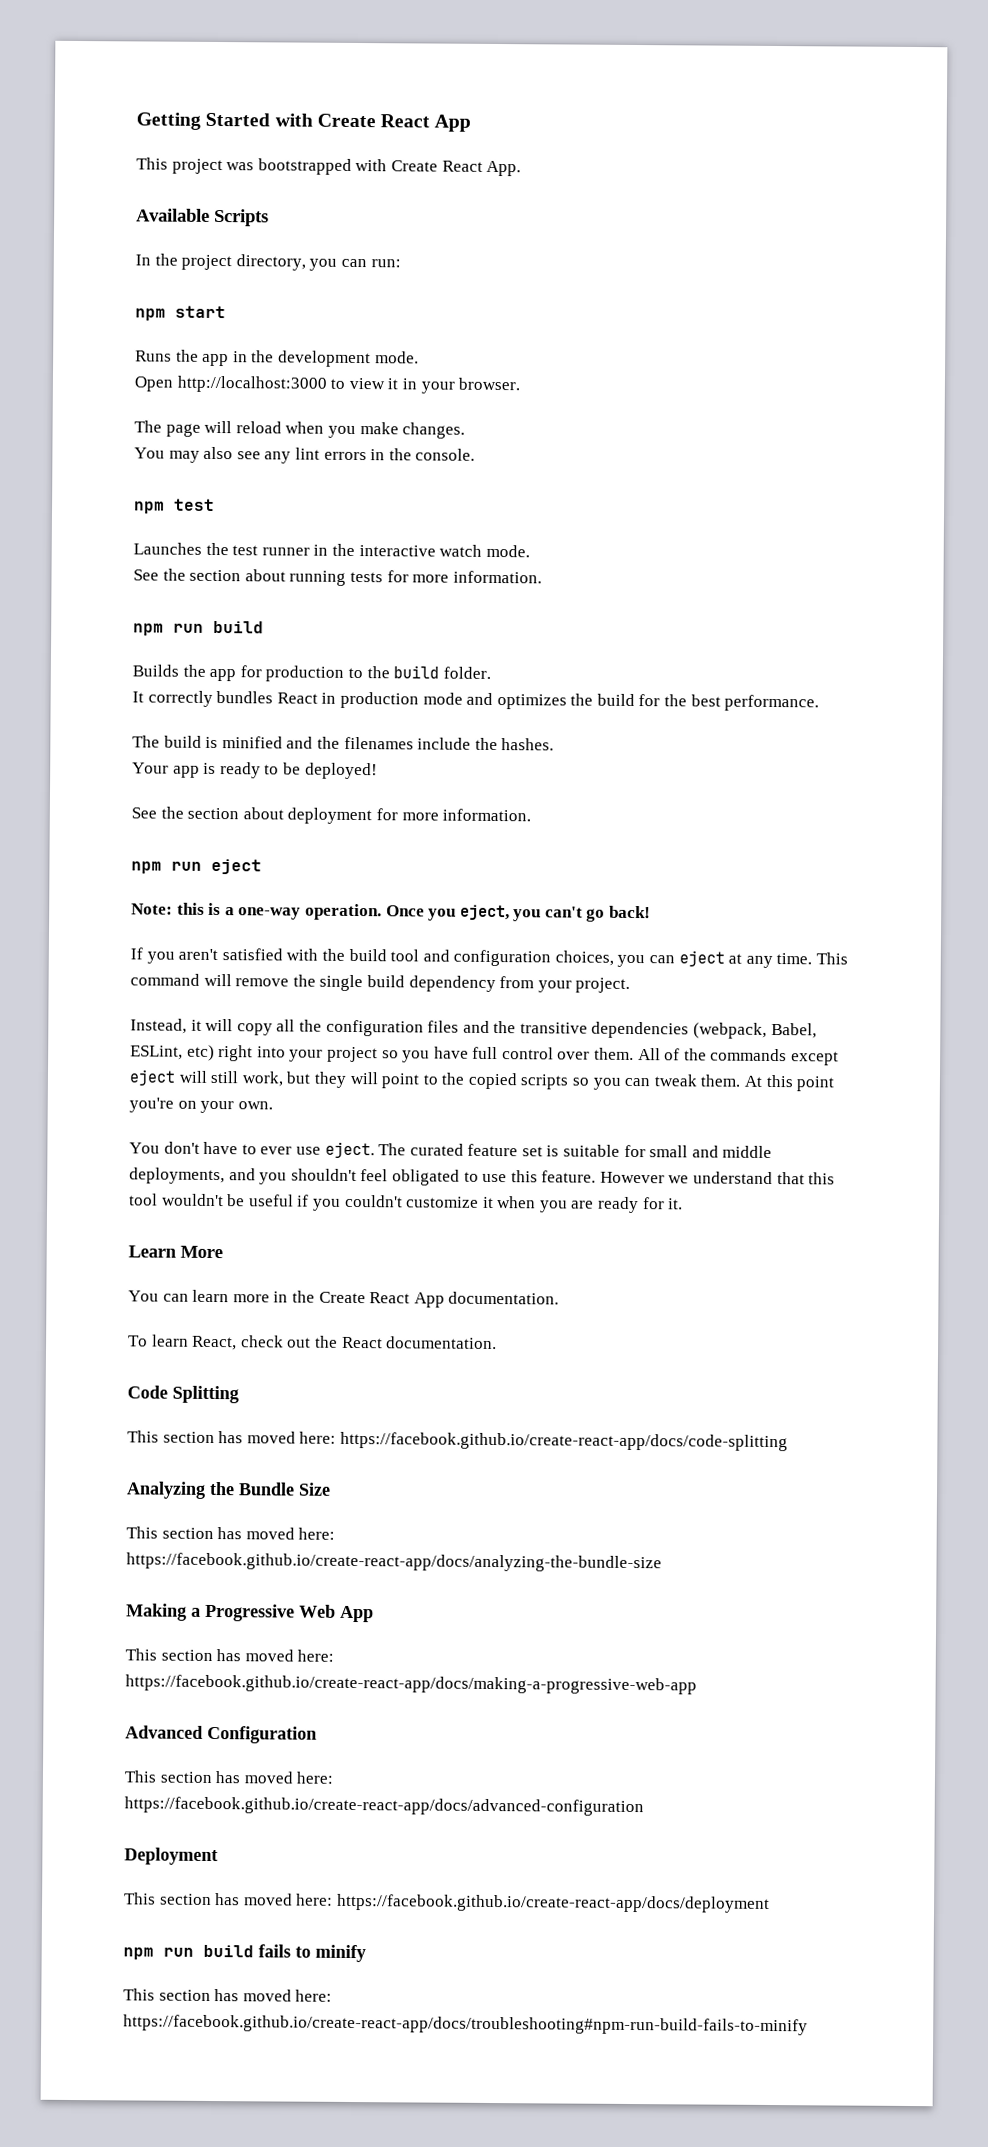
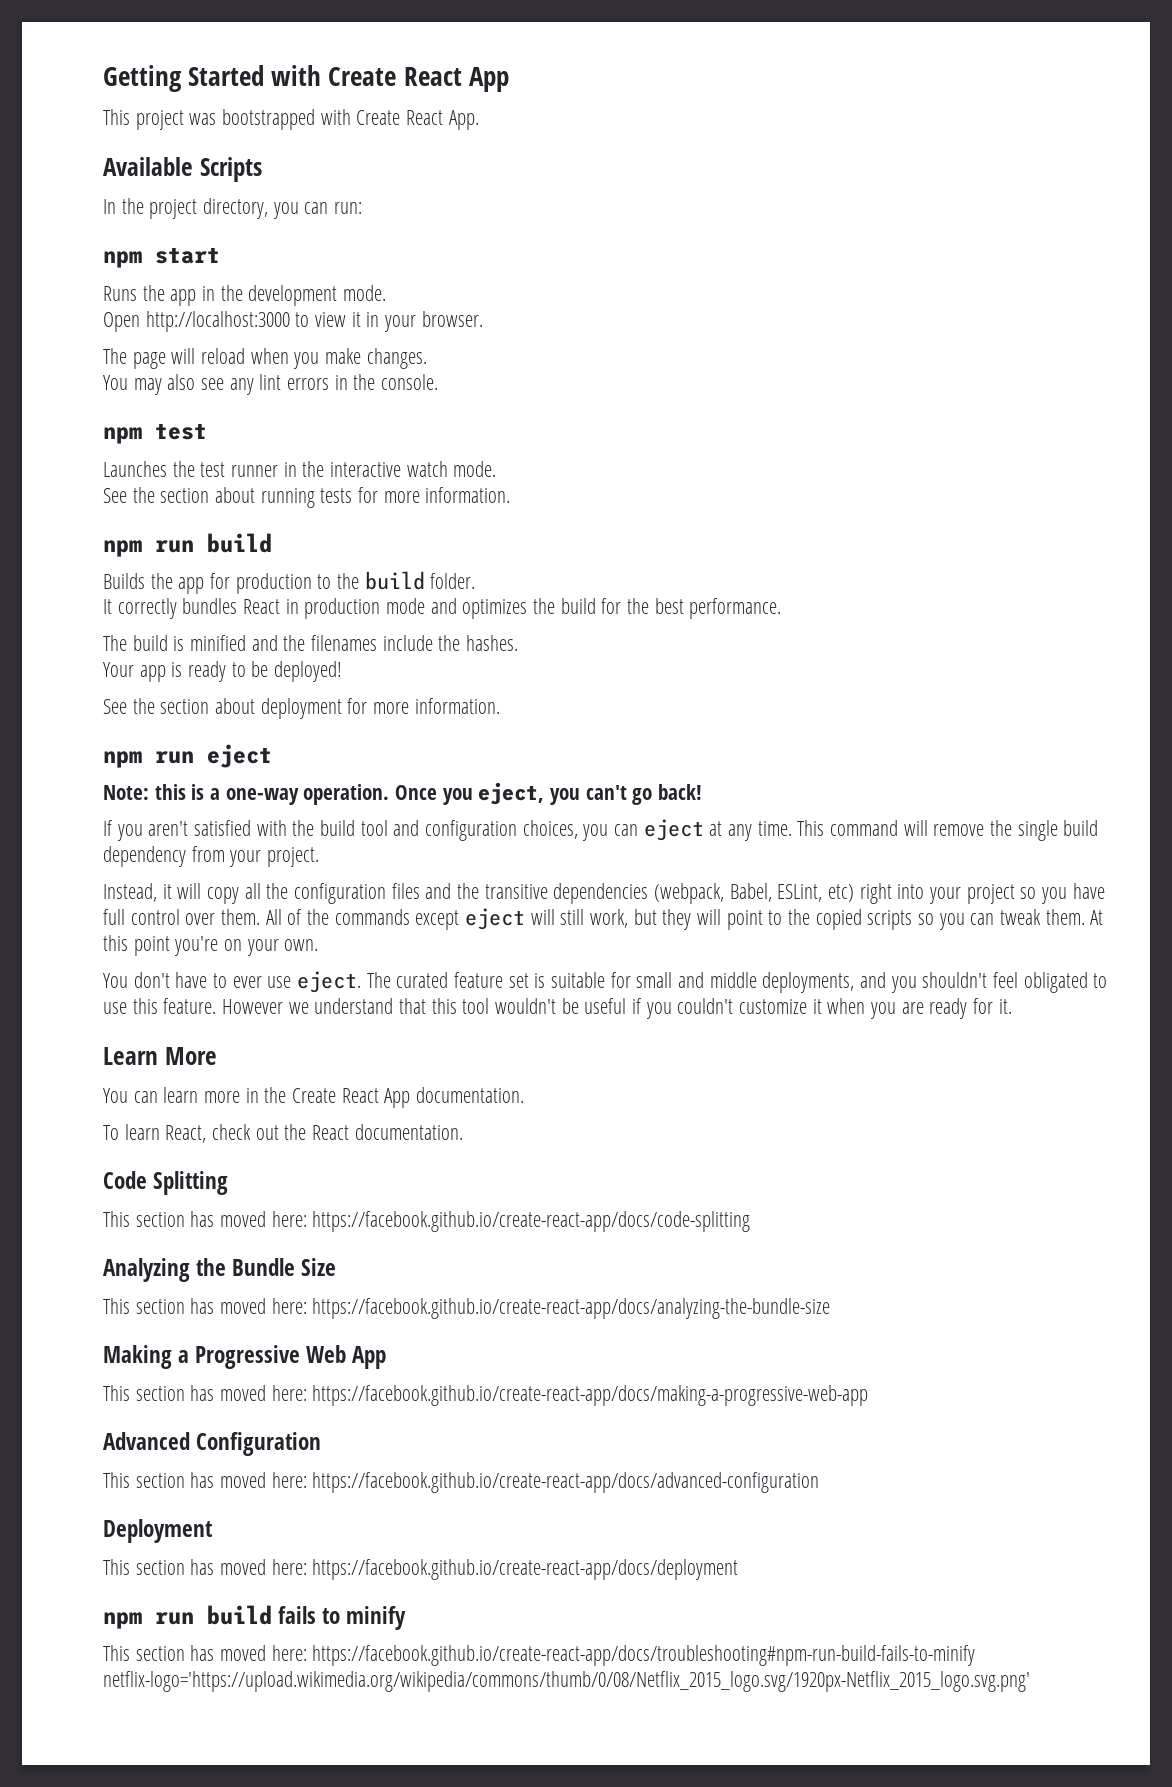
- This section has moved here: https://facebook.github.io/create-react-app/docs/troubleshooting#npm-run-build-fails-to-minify
+ This section has moved here: https://facebook.github.io/create-react-app/docs/troubleshooting#npm-run-build-fails-to-minify netflix-logo='https://upload.wikimedia.org/wikipedia/commons/thumb/0/08/Netflix_2015_logo.svg/1920px-Netflix_2015_logo.svg.png'

